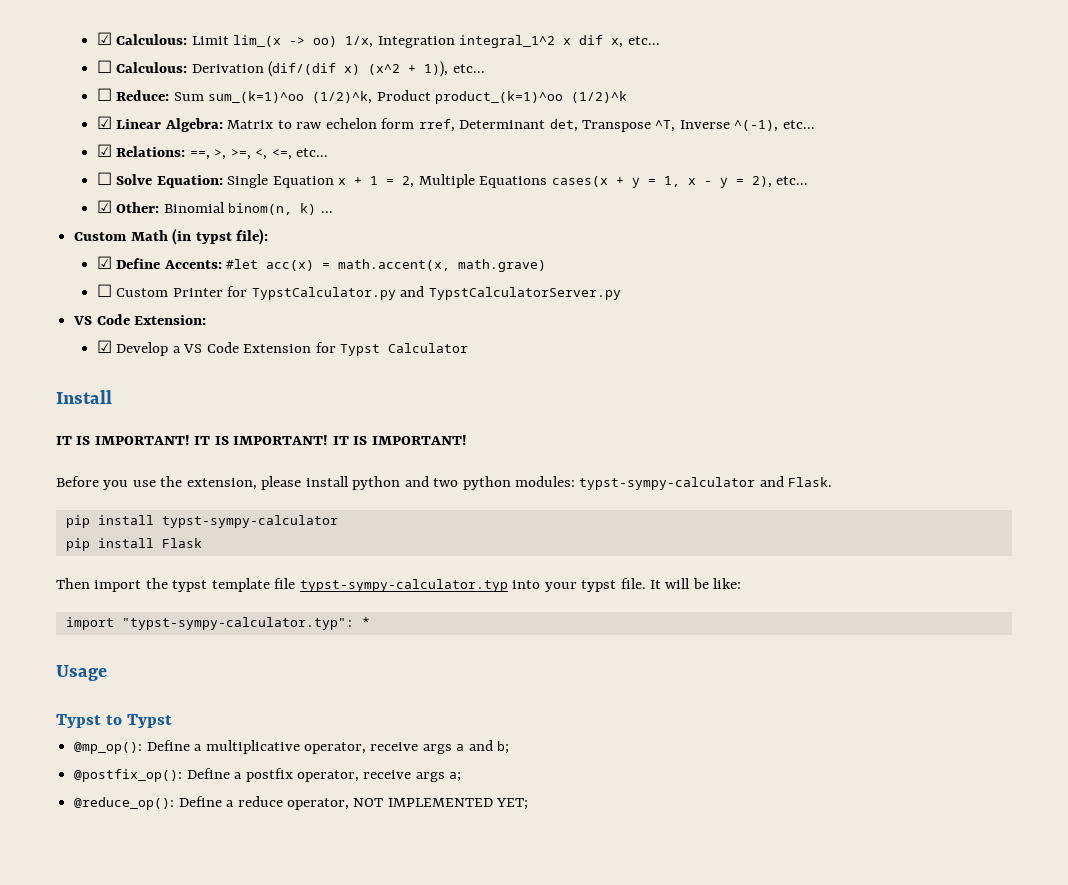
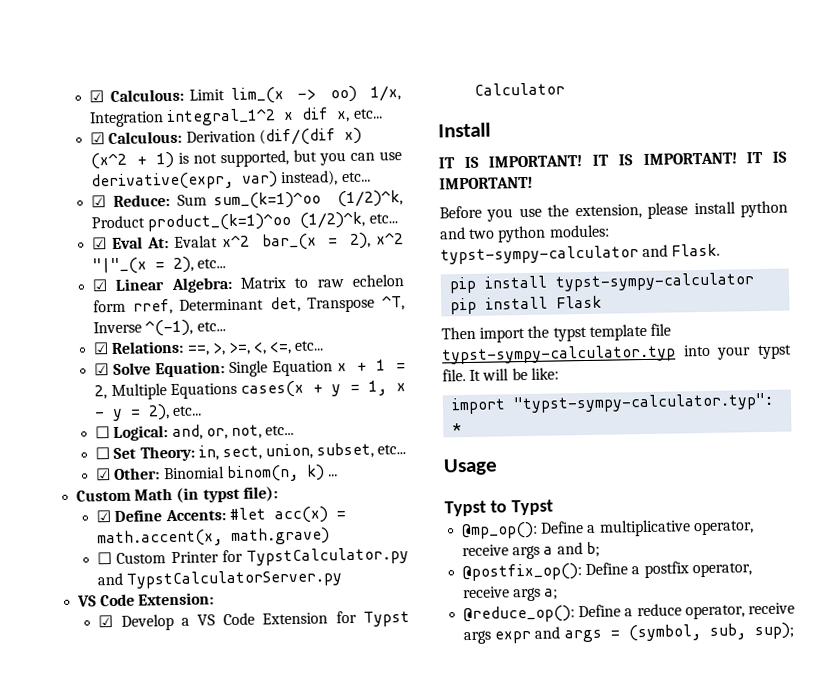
- ☐ Calculous: Derivation (dif/(dif x) (x^2 + 1)), etc...
- ☐ Reduce: Sum sum_(k=1)^oo (1/2)^k, Product product_(k=1)^oo (1/2)^k
+ ☑ Calculous: Derivation (dif/(dif x) (x^2 + 1) is not supported, but you can use derivative(expr, var) instead), etc...
+ ☑ Reduce: Sum sum_(k=1)^oo (1/2)^k, Product product_(k=1)^oo (1/2)^k, etc...
+ ☑ Eval At: Evalat x^2 bar_(x = 2), x^2 "|"_(x = 2), etc...
- ☐ Solve Equation: Single Equation x + 1 = 2, Multiple Equations cases(x + y = 1, x - y = 2), etc...
+ ☑ Solve Equation: Single Equation x + 1 = 2, Multiple Equations cases(x + y = 1, x - y = 2), etc...
+ ☐ Logical: and, or, not, etc...
+ ☐ Set Theory: in, sect, union, subset, etc...
- @reduce_op(): Define a reduce operator, NOT IMPLEMENTED YET;
+ @reduce_op(): Define a reduce operator, receive args expr and args = (symbol, sub, sup);

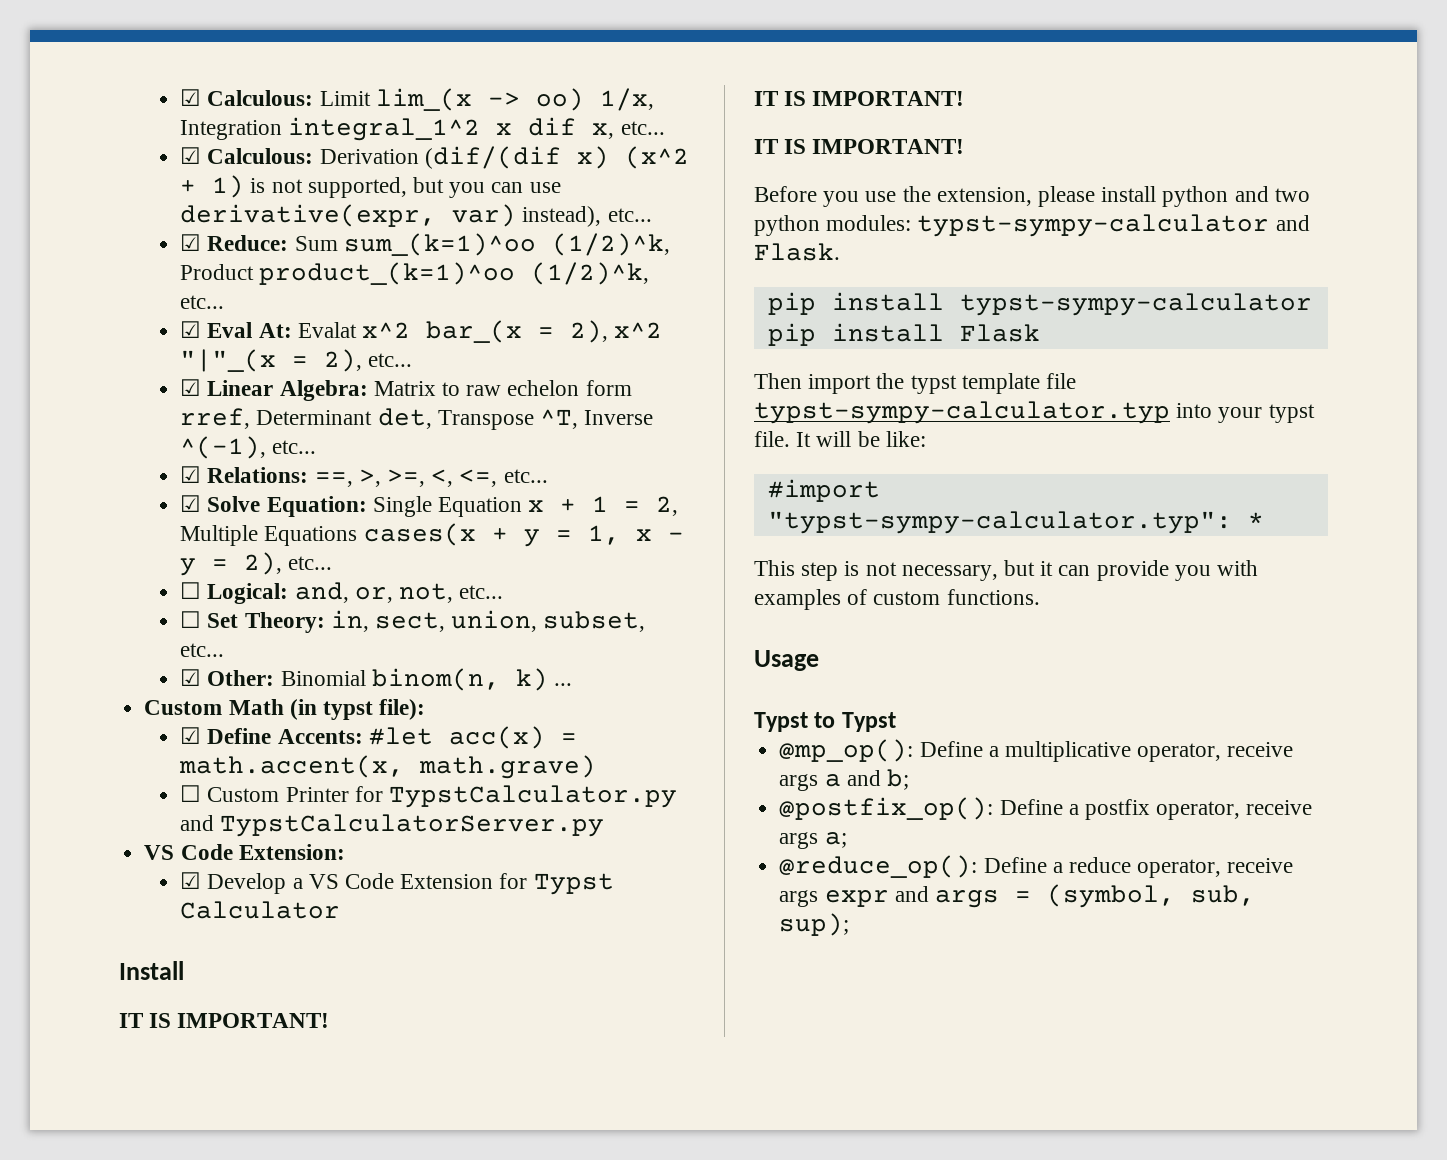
  Install
- IT IS IMPORTANT! IT IS IMPORTANT! IT IS IMPORTANT!
+ IT IS IMPORTANT!
+ IT IS IMPORTANT!
+ IT IS IMPORTANT!
- import "typst-sympy-calculator.typ": *
+ #import "typst-sympy-calculator.typ": *
+ This step is not necessary, but it can provide you with examples of custom functions.

